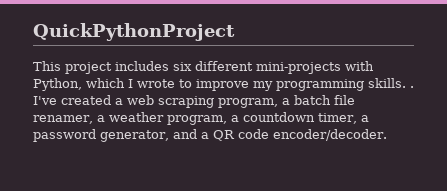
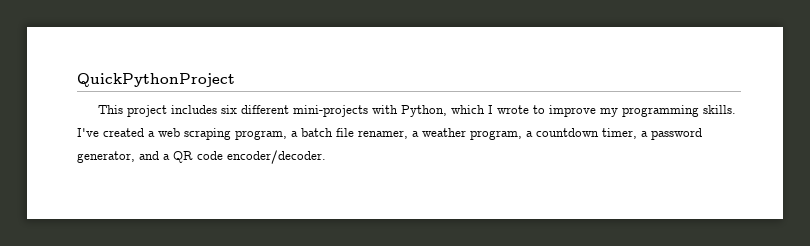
- This project includes six different mini-projects with Python, which I wrote to improve my programming skills. .
+ This project includes six different mini-projects with Python, which I wrote to improve my programming skills.

